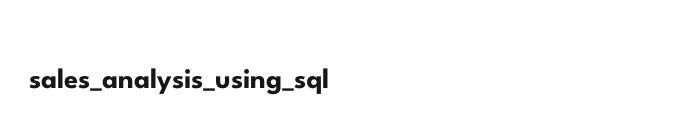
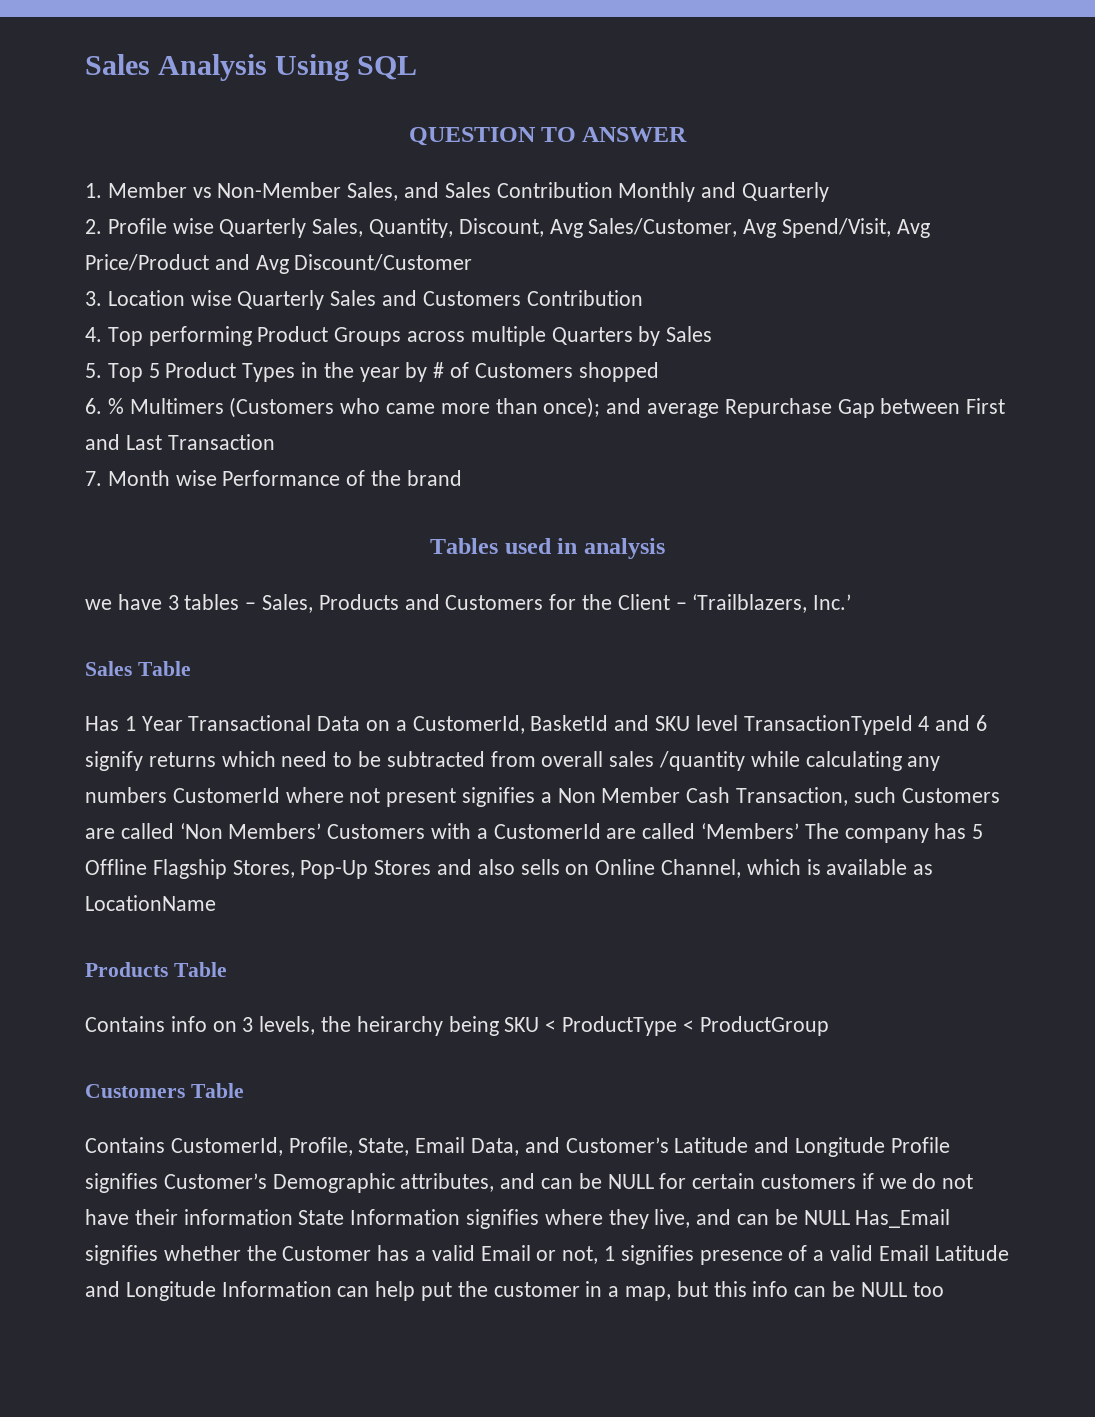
- sales_analysis_using_sql
+ Sales Analysis Using SQL
+ QUESTION TO ANSWER
+ 1. Member vs Non-Member Sales, and Sales Contribution Monthly and Quarterly
+ 2. Profile wise Quarterly Sales, Quantity, Discount, Avg Sales/Customer, Avg Spend/Visit, Avg Price/Product and Avg Discount/Customer
+ 3. Location wise Quarterly Sales and Customers Contribution
+ 4. Top performing Product Groups across multiple Quarters by Sales
+ 5. Top 5 Product Types in the year by # of Customers shopped
+ 6. % Multimers (Customers who came more than once); and average Repurchase Gap between First and Last Transaction
+ 7. Month wise Performance of the brand
+ Tables used in analysis
+ we have 3 tables – Sales, Products and Customers for the Client – ‘Trailblazers, Inc.’
+ Sales Table
+ Has 1 Year Transactional Data on a CustomerId, BasketId and SKU level TransactionTypeId 4 and 6 signify returns which need to be subtracted from overall sales /quantity while calculating any numbers CustomerId where not present signifies a Non Member Cash Transaction, such Customers are called ‘Non Members’ Customers with a CustomerId are called ‘Members’ The company has 5 Offline Flagship Stores, Pop-Up Stores and also sells on Online Channel, which is available as LocationName
+ Products Table
+ Contains info on 3 levels, the heirarchy being SKU < ProductType < ProductGroup
+ Customers Table
+ Contains CustomerId, Profile, State, Email Data, and Customer’s Latitude and Longitude Profile signifies Customer’s Demographic attributes, and can be NULL for certain customers if we do not have their information State Information signifies where they live, and can be NULL Has_Email signifies whether the Customer has a valid Email or not, 1 signifies presence of a valid Email Latitude and Longitude Information can help put the customer in a map, but this info can be NULL too

